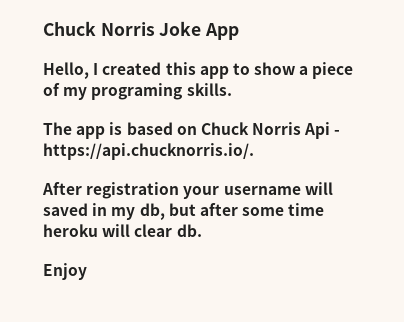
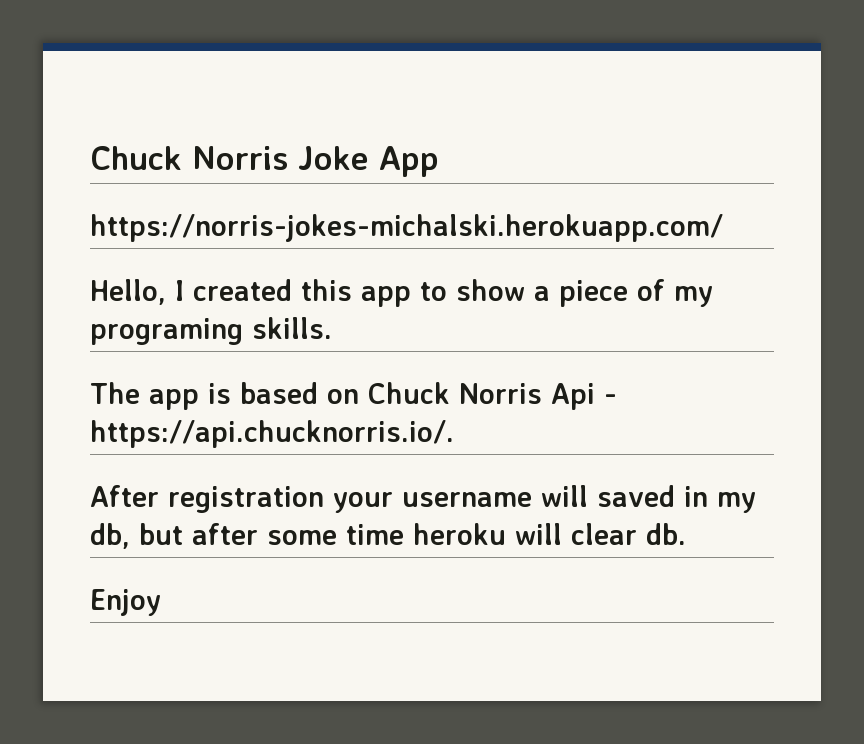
+ https://norris-jokes-michalski.herokuapp.com/

